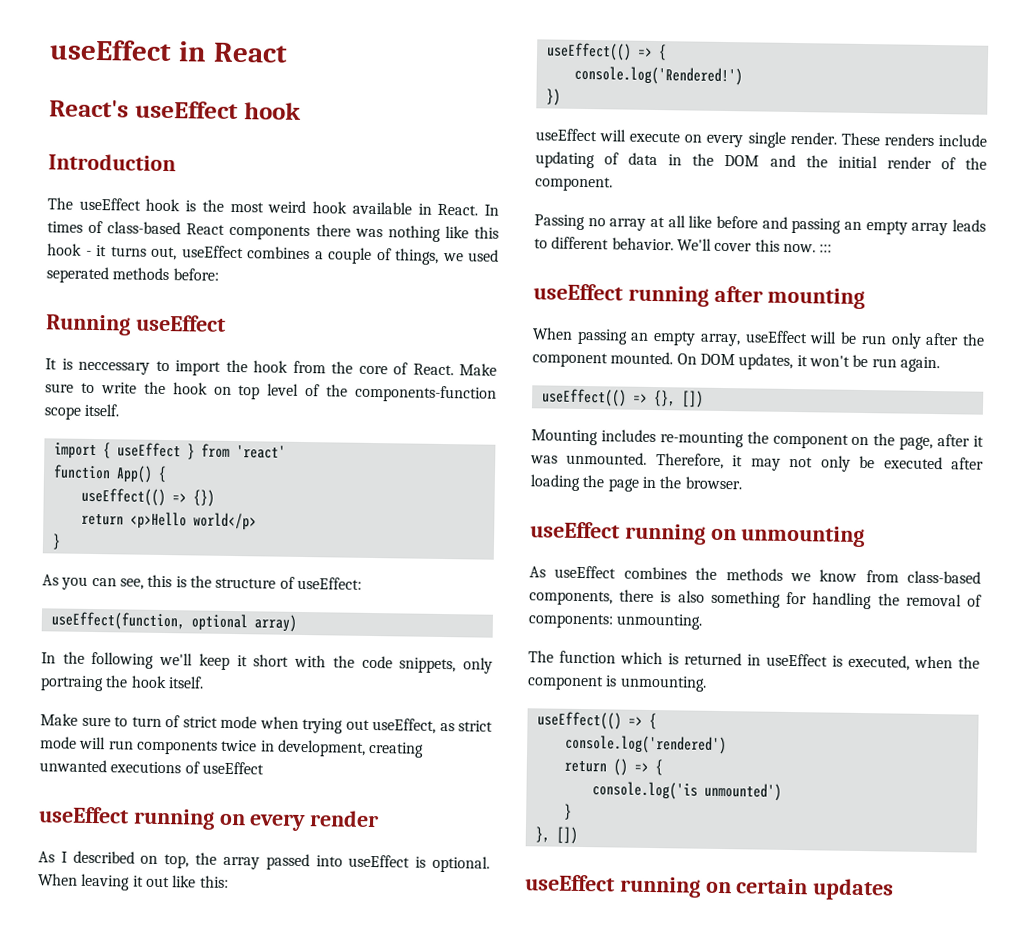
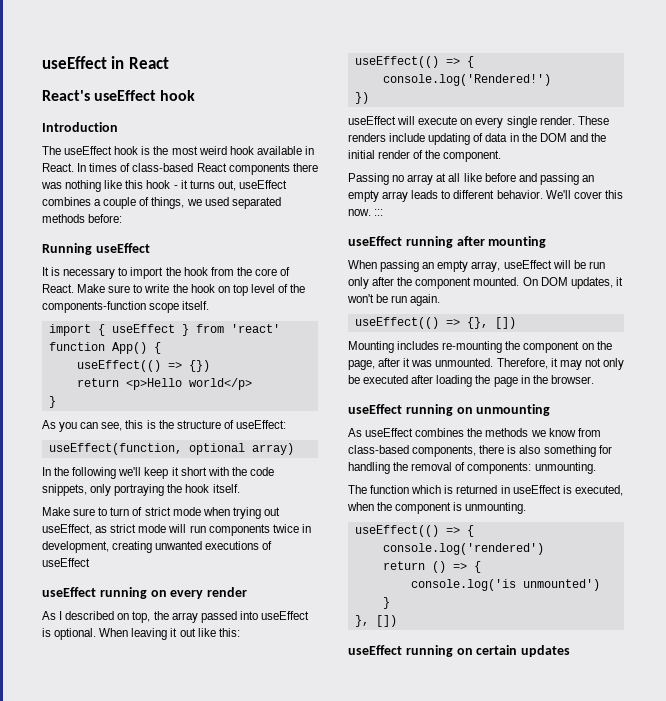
- In times of class-based React components there was nothing like this hook - it turns out, useEffect combines a couple of things, we used seperated methods before:
+ In times of class-based React components there was nothing like this hook - it turns out, useEffect combines a couple of things, we used separated methods before:
- It is neccessary to import the hook from the core of React.
+ It is necessary to import the hook from the core of React.
- In the following we'll keep it short with the code snippets, only portraing the hook itself.
+ In the following we'll keep it short with the code snippets, only portraying the hook itself.

